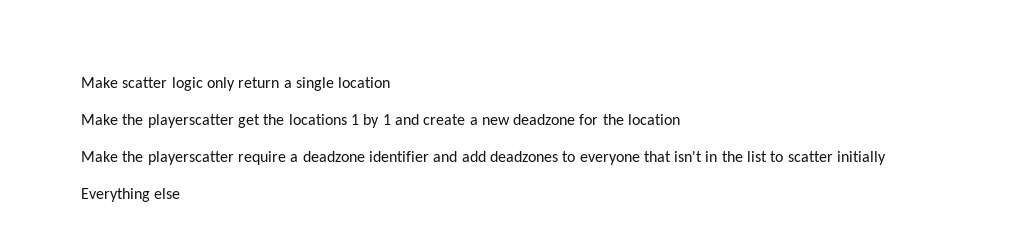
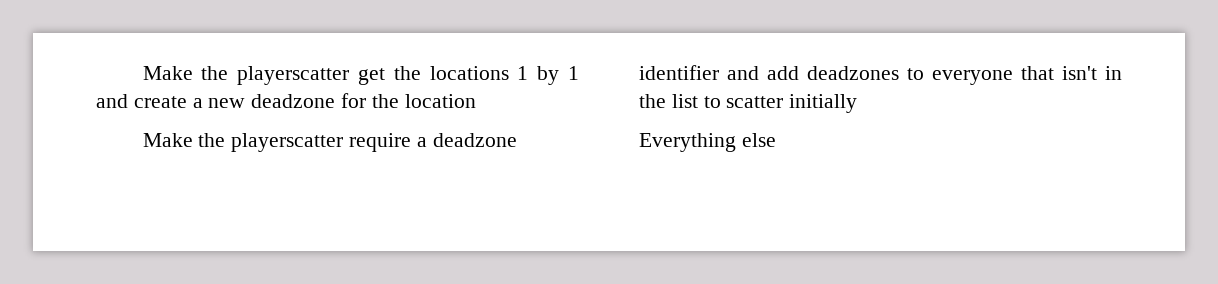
- Make scatter logic only return a single location

